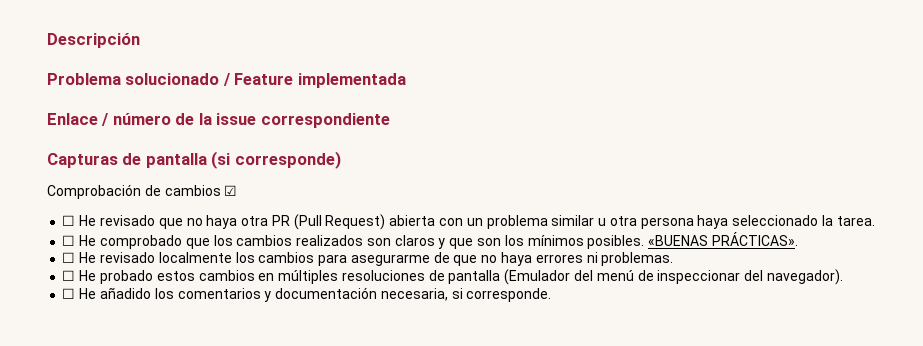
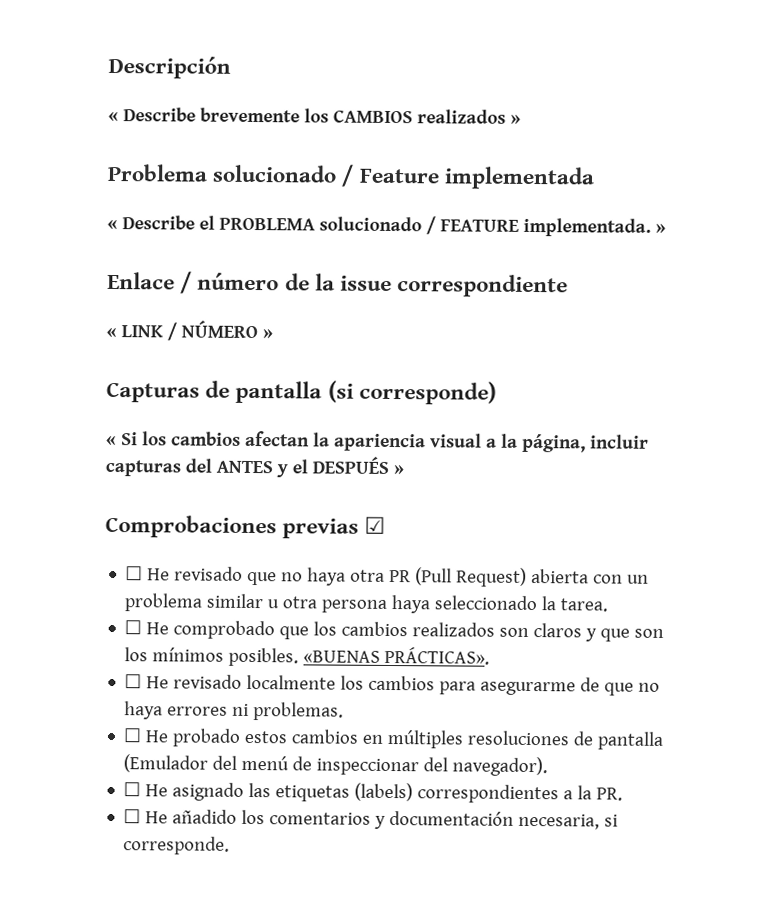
+ « Describe brevemente los CAMBIOS realizados »
+ « Describe el PROBLEMA solucionado / FEATURE implementada. »
+ « LINK / NÚMERO »
- Comprobación de cambios ☑
+ « Si los cambios afectan la apariencia visual a la página, incluir capturas del ANTES y el DESPUÉS »
+ Comprobaciones previas ☑
+ ☐ He asignado las etiquetas (labels) correspondientes a la PR.

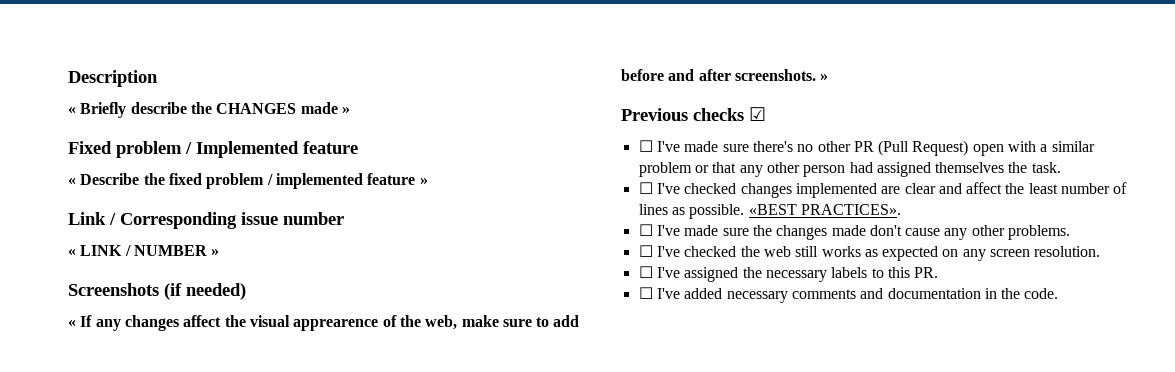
- Descripción
- « Describe brevemente los CAMBIOS realizados »
- Problema solucionado / Feature implementada
- « Describe el PROBLEMA solucionado / FEATURE implementada. »
- Enlace / número de la issue correspondiente
+ Description
+ « Briefly describe the CHANGES made »
+ Fixed problem / Implemented feature
+ « Describe the fixed problem / implemented feature »
+ Link / Corresponding issue number
- « LINK / NÚMERO »
- Capturas de pantalla (si corresponde)
- « Si los cambios afectan la apariencia visual a la página, incluir capturas del ANTES y el DESPUÉS »
- Comprobaciones previas ☑
+ « LINK / NUMBER »
+ Screenshots (if needed)
+ « If any changes affect the visual apprearence of the web, make sure to add before and after screenshots. »
+ Previous checks ☑
- ☐ He revisado que no haya otra PR (Pull Request) abierta con un problema similar u otra persona haya seleccionado la tarea.
- ☐ He comprobado que los cambios realizados son claros y que son los mínimos posibles. «BUENAS PRÁCTICAS».
- ☐ He revisado localmente los cambios para asegurarme de que no haya errores ni problemas.
- ☐ He probado estos cambios en múltiples resoluciones de pantalla (Emulador del menú de inspeccionar del navegador).
- ☐ He asignado las etiquetas (labels) correspondientes a la PR.
- ☐ He añadido los comentarios y documentación necesaria, si corresponde.
+ ☐ I've made sure there's no other PR (Pull Request) open with a similar problem or that any other person had assigned themselves the task.
+ ☐ I've checked changes implemented are clear and affect the least number of lines as possible. «BEST PRACTICES».
+ ☐ I've made sure the changes made don't cause any other problems.
+ ☐ I've checked the web still works as expected on any screen resolution.
+ ☐ I've assigned the necessary labels to this PR.
+ ☐ I've added necessary comments and documentation in the code.

